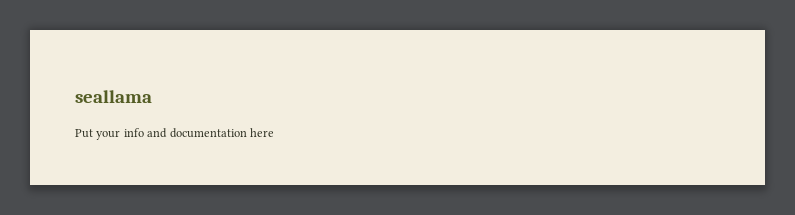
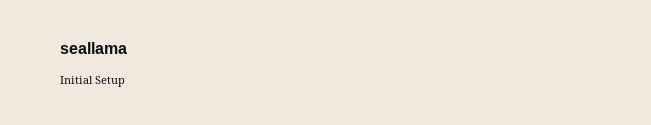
- Put your info and documentation here
+ Initial Setup

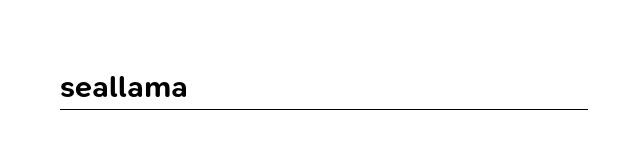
- Initial Setup

